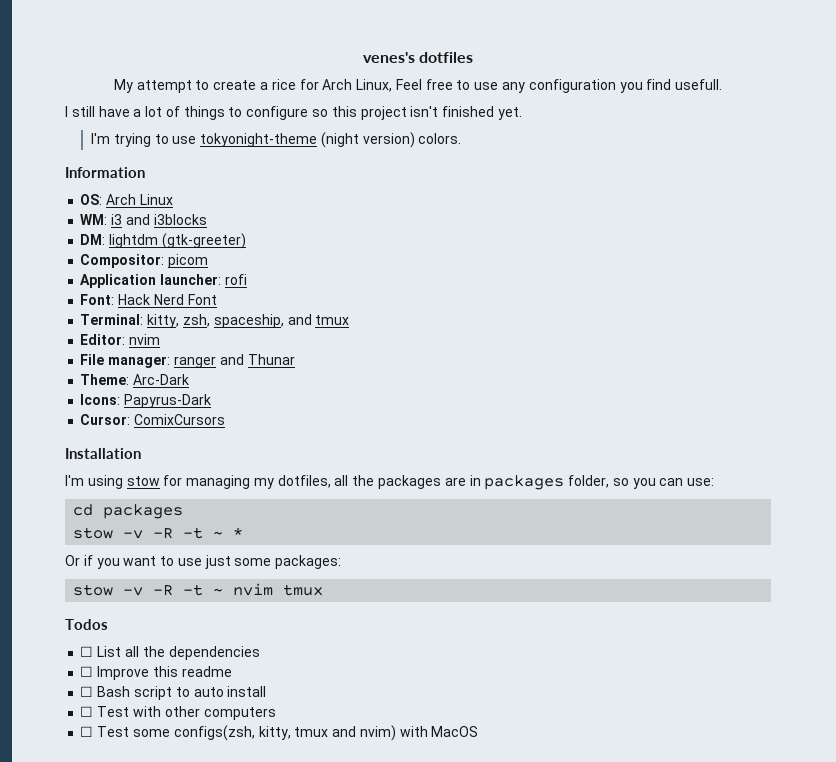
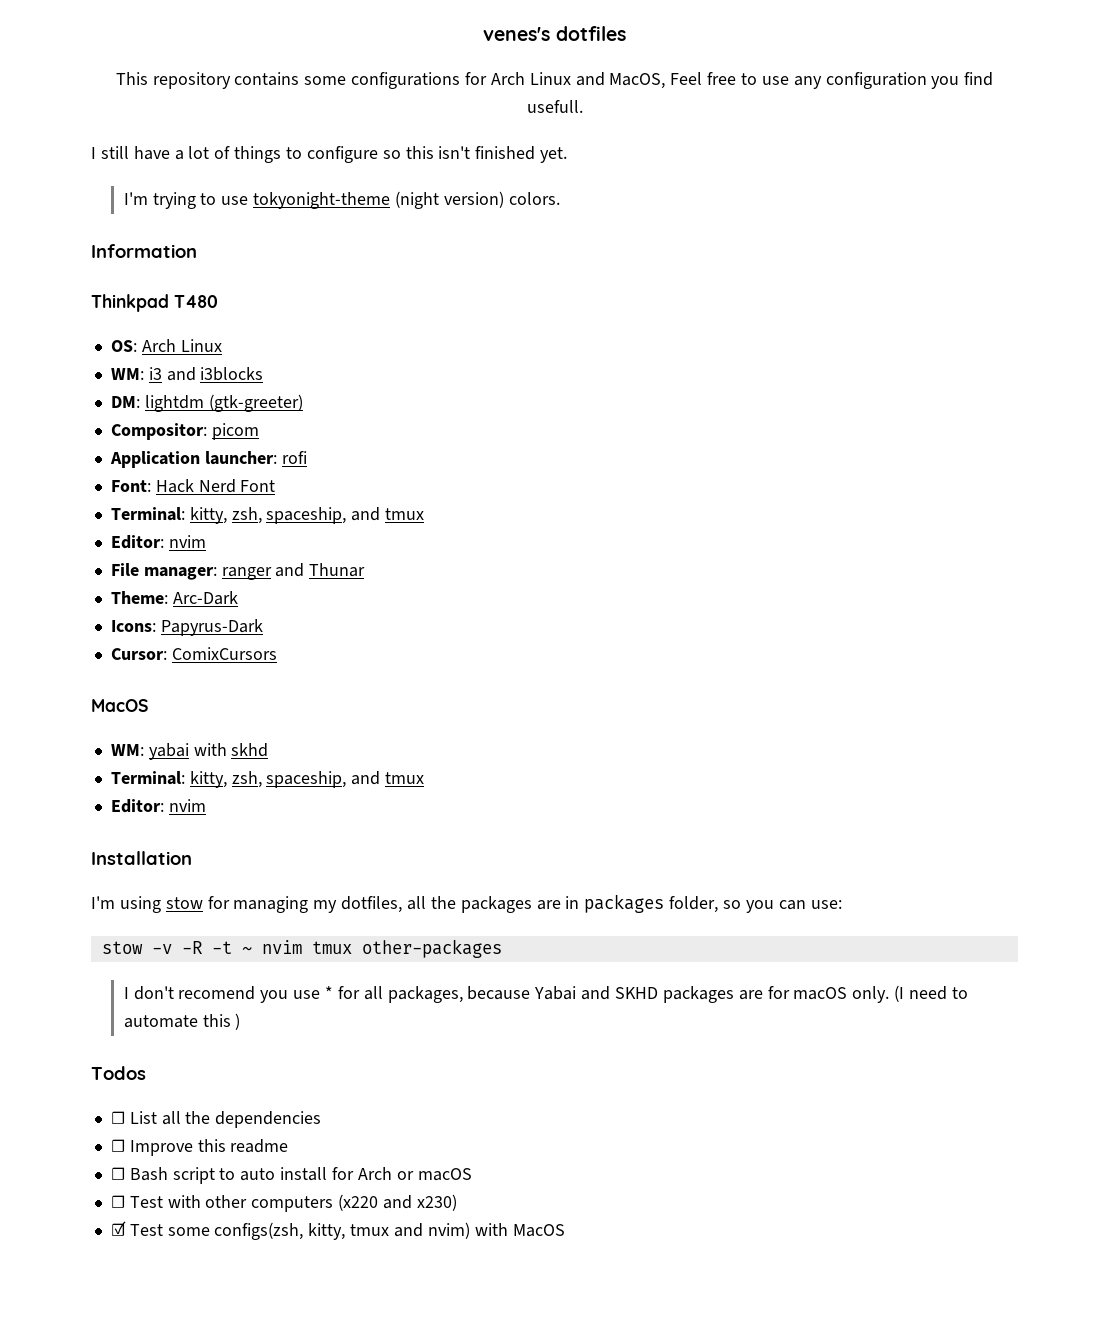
- My attempt to create a rice for Arch Linux, Feel free to use any configuration you find usefull.
+ This repository contains some configurations for Arch Linux and MacOS, Feel free to use any configuration you find usefull.
- I still have a lot of things to configure so this project isn't finished yet.
+ I still have a lot of things to configure so this isn't finished yet.
+ Thinkpad T480
  Cursor: ComixCursors
+ MacOS
+ WM: yabai with skhd
+ Terminal: kitty, zsh, spaceship, and tmux
+ Editor: nvim
- cd packages
- stow -v -R -t ~ *
- Or if you want to use just some packages:
- stow -v -R -t ~ nvim tmux
+ stow -v -R -t ~ nvim tmux other-packages
+ I don't recomend you use * for all packages, because Yabai and SKHD packages are for macOS only. (I need to automate this )
- ☐ Bash script to auto install
+ ☐ Bash script to auto install for Arch or macOS
- ☐ Test with other computers
- ☐ Test some configs(zsh, kitty, tmux and nvim) with MacOS
+ ☐ Test with other computers (x220 and x230)
+ ☑ Test some configs(zsh, kitty, tmux and nvim) with MacOS

